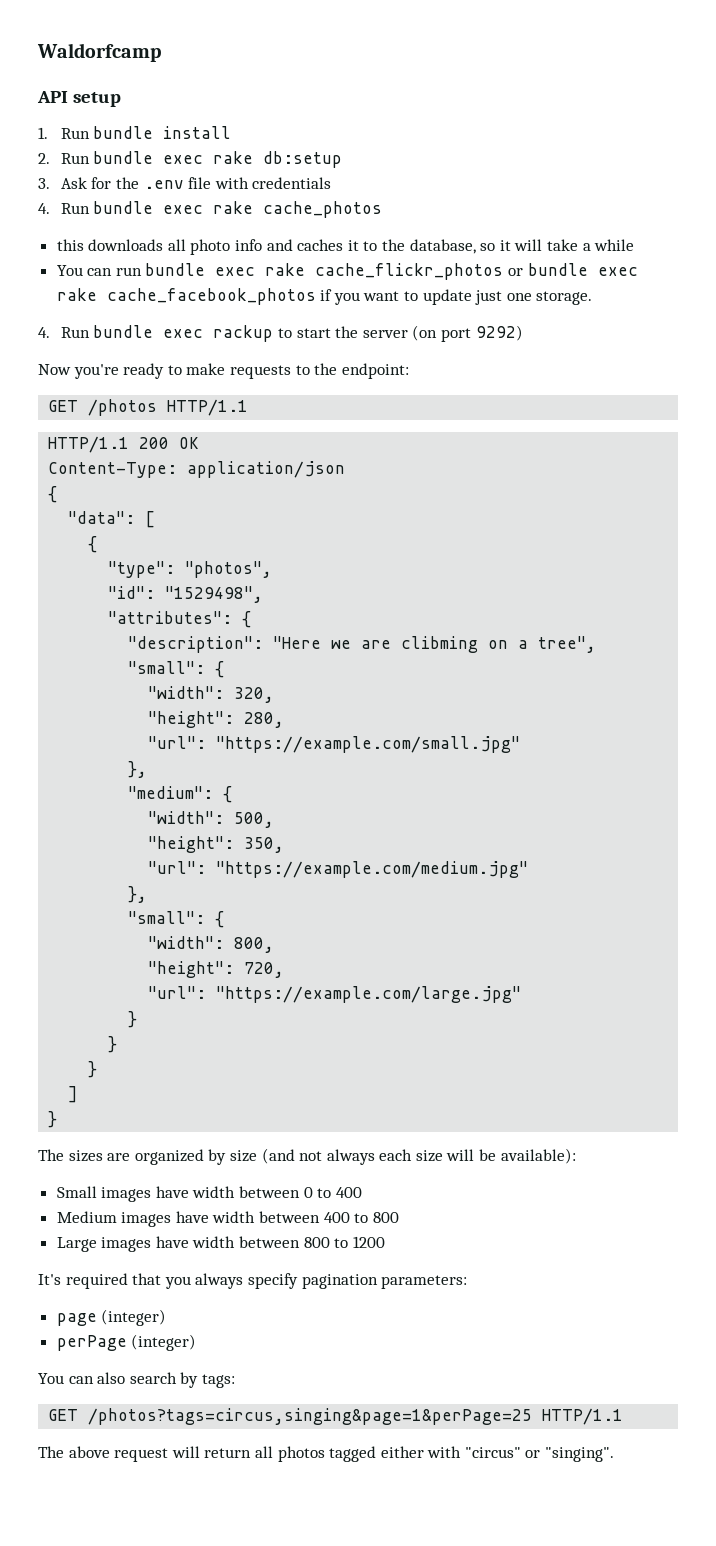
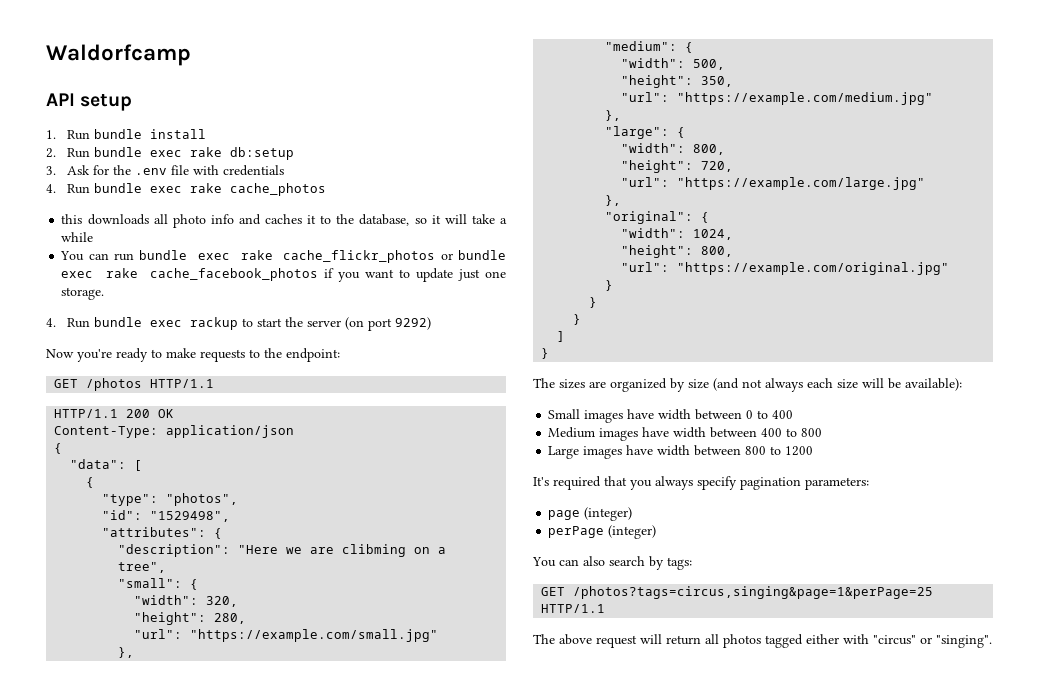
  "url": "https://example.com/medium.jpg"
  },
- "small": {
+ "large": {
  "url": "https://example.com/large.jpg"
+ },
+ "original": {
+ "width": 1024,
+ "height": 800,
+ "url": "https://example.com/original.jpg"

